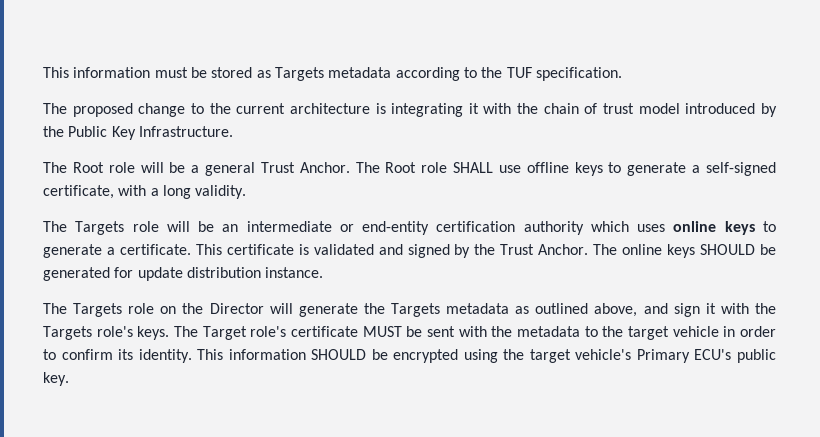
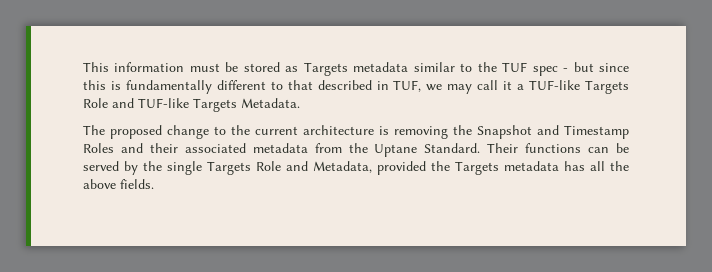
- This information must be stored as Targets metadata according to the TUF specification.
+ This information must be stored as Targets metadata similar to the TUF spec - but since this is fundamentally different to that described in TUF, we may call it a TUF-like Targets Role and TUF-like Targets Metadata.
- The proposed change to the current architecture is integrating it with the chain of trust model introduced by the Public Key Infrastructure.
- The Root role will be a general Trust Anchor. The Root role SHALL use offline keys to generate a self-signed certificate, with a long validity.
- The Targets role will be an intermediate or end-entity certification authority which uses online keys to generate a certificate. This certificate is validated and signed by the Trust Anchor. The online keys SHOULD be generated for update distribution instance.
- The Targets role on the Director will generate the Targets metadata as outlined above, and sign it with the Targets role's keys. The Target role's certificate MUST be sent with the metadata to the target vehicle in order to confirm its identity. This information SHOULD be encrypted using the target vehicle's Primary ECU's public key.
+ The proposed change to the current architecture is removing the Snapshot and Timestamp Roles and their associated metadata from the Uptane Standard. Their functions can be served by the single Targets Role and Metadata, provided the Targets metadata has all the above fields.

